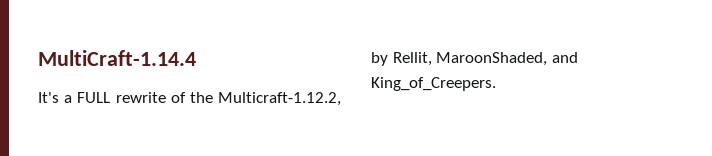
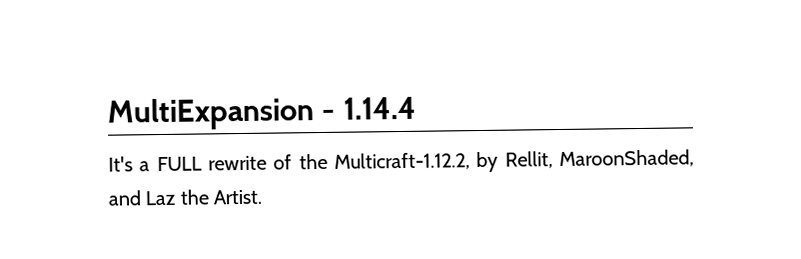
- MultiCraft-1.14.4
+ MultiExpansion - 1.14.4
- It's a FULL rewrite of the Multicraft-1.12.2, by Rellit, MaroonShaded, and King_of_Creepers.
+ It's a FULL rewrite of the Multicraft-1.12.2, by Rellit, MaroonShaded, and Laz the Artist.

